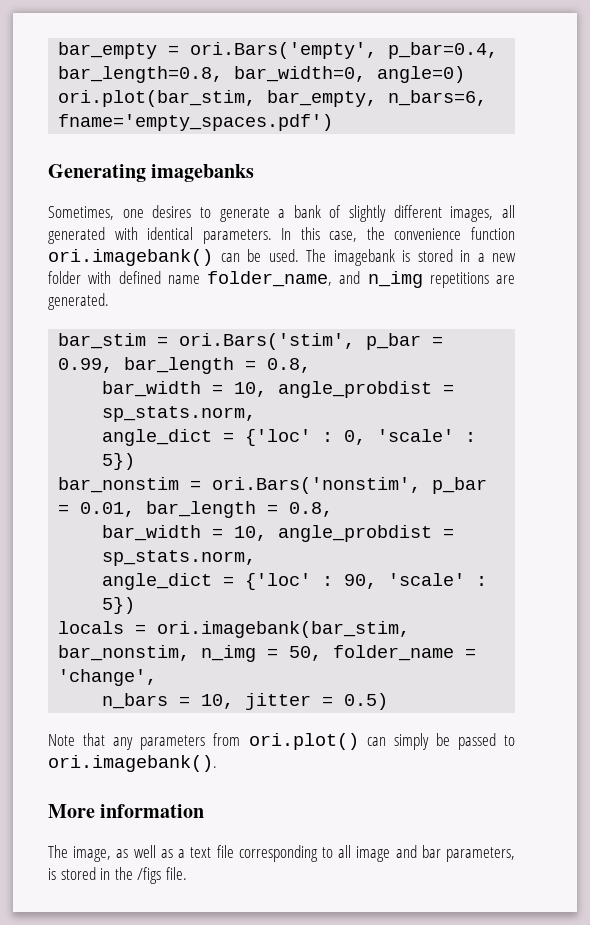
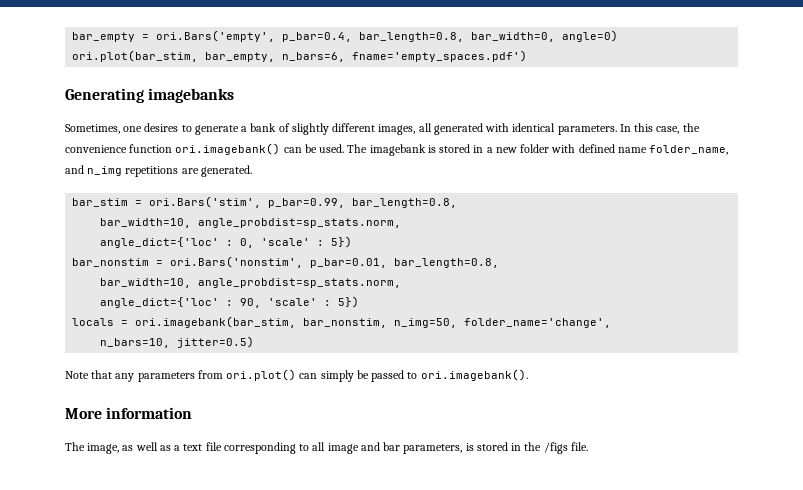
- bar_stim = ori.Bars('stim', p_bar = 0.99, bar_length = 0.8,
- bar_width = 10, angle_probdist = sp_stats.norm,
- angle_dict = {'loc' : 0, 'scale' : 5})
+ bar_stim = ori.Bars('stim', p_bar=0.99, bar_length=0.8,
+ bar_width=10, angle_probdist=sp_stats.norm,
+ angle_dict={'loc' : 0, 'scale' : 5})
- bar_nonstim = ori.Bars('nonstim', p_bar = 0.01, bar_length = 0.8,
- bar_width = 10, angle_probdist = sp_stats.norm,
- angle_dict = {'loc' : 90, 'scale' : 5})
+ bar_nonstim = ori.Bars('nonstim', p_bar=0.01, bar_length=0.8,
+ bar_width=10, angle_probdist=sp_stats.norm,
+ angle_dict={'loc' : 90, 'scale' : 5})
- locals = ori.imagebank(bar_stim, bar_nonstim, n_img = 50, folder_name = 'change',
- n_bars = 10, jitter = 0.5)
+ locals = ori.imagebank(bar_stim, bar_nonstim, n_img=50, folder_name='change',
+ n_bars=10, jitter=0.5)

